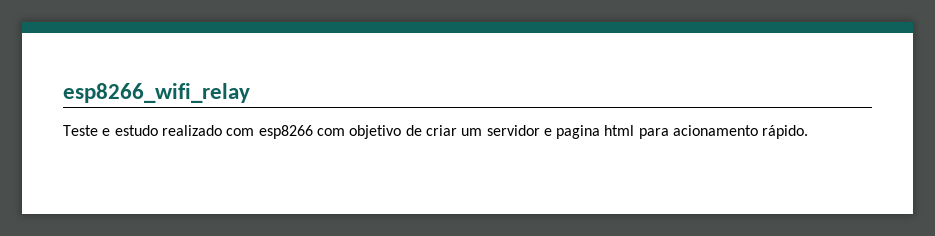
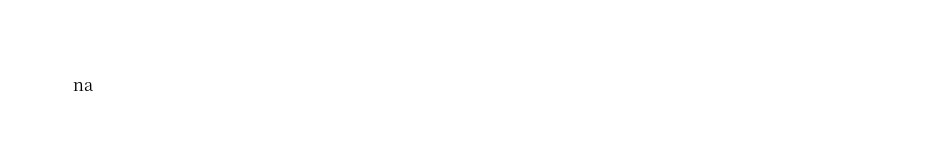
- esp8266_wifi_relay
- Teste e estudo realizado com esp8266 com objetivo de criar um servidor e pagina html para acionamento rápido.
+ na

